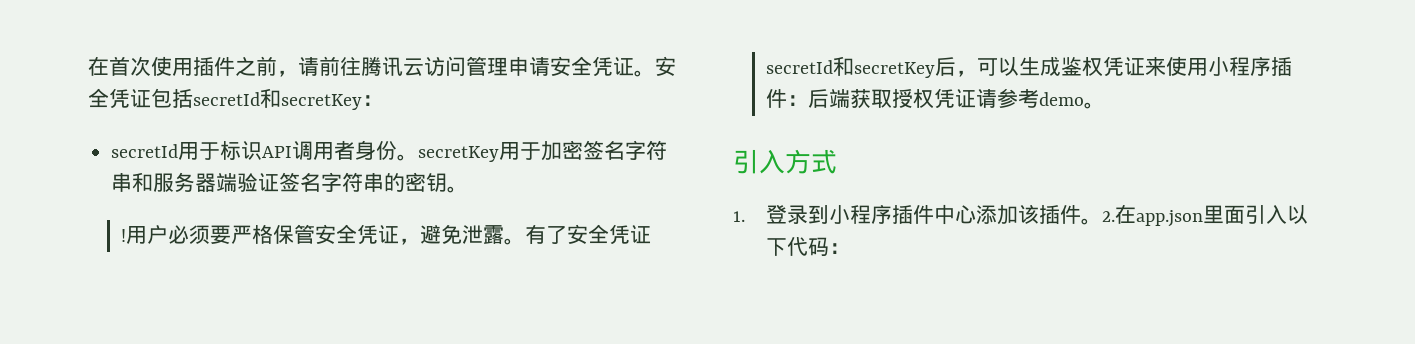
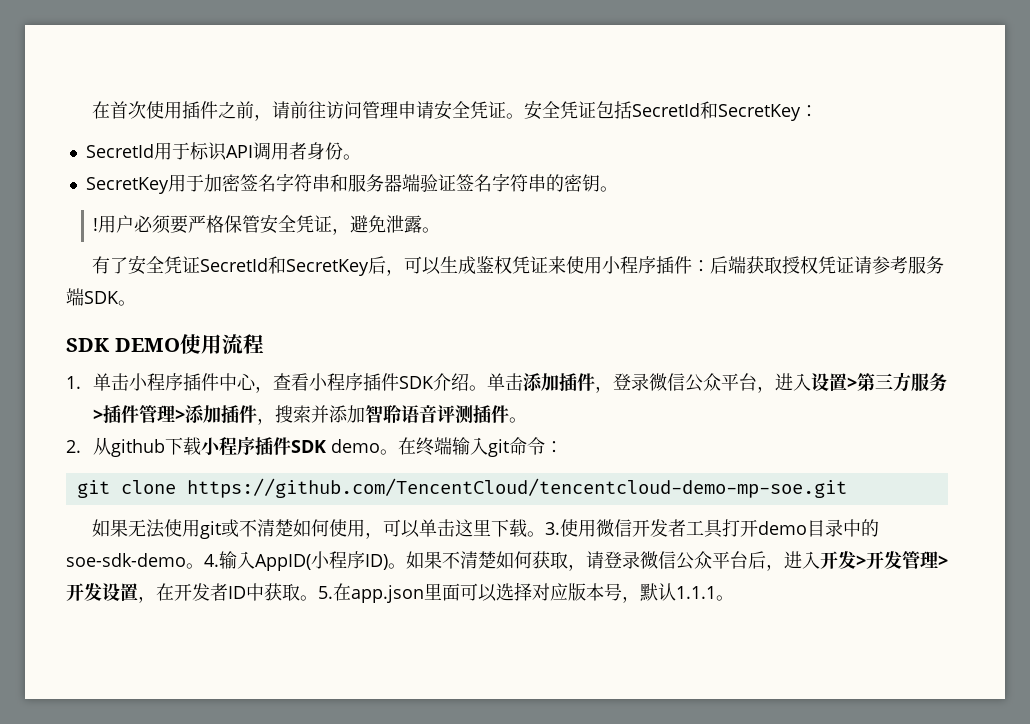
- 在首次使用插件之前，请前往腾讯云访问管理申请安全凭证。
+ 在首次使用插件之前，请前往访问管理申请安全凭证。
- 安全凭证包括secretId和secretKey：
- secretId用于标识API调用者身份。secretKey用于加密签名字符串和服务器端验证签名字符串的密钥。
+ 安全凭证包括SecretId和SecretKey：
+ SecretId用于标识API调用者身份。
+ SecretKey用于加密签名字符串和服务器端验证签名字符串的密钥。
- 用户必须要严格保管安全凭证，避免泄露。有了安全凭证secretId和secretKey后，可以生成鉴权凭证来使用小程序插件：后端获取授权凭证请参考demo。
- 引入方式
+ 用户必须要严格保管安全凭证，避免泄露。
+ 有了安全凭证SecretId和SecretKey后，可以生成鉴权凭证来使用小程序插件：后端获取授权凭证请参考服务端SDK。
+ SDK DEMO使用流程
- 1.登录到小程序插件中心添加该插件。2.在app.json里面引入以下代码：
+ 1.单击小程序插件中心，查看小程序插件SDK介绍。单击添加插件，登录微信公众平台，进入设置>第三方服务>插件管理>添加插件，搜索并添加智聆语音评测插件。
+ 2.从github下载小程序插件SDK demo。在终端输入git命令：
+ git clone https://github.com/TencentCloud/tencentcloud-demo-mp-soe.git
+ 如果无法使用git或不清楚如何使用，可以单击这里下载。3.使用微信开发者工具打开demo目录中的soe-sdk-demo。4.输入AppID(小程序ID)。如果不清楚如何获取，请登录微信公众平台后，进入开发>开发管理>开发设置，在开发者ID中获取。5.在app.json里面可以选择对应版本号，默认1.1.1。

